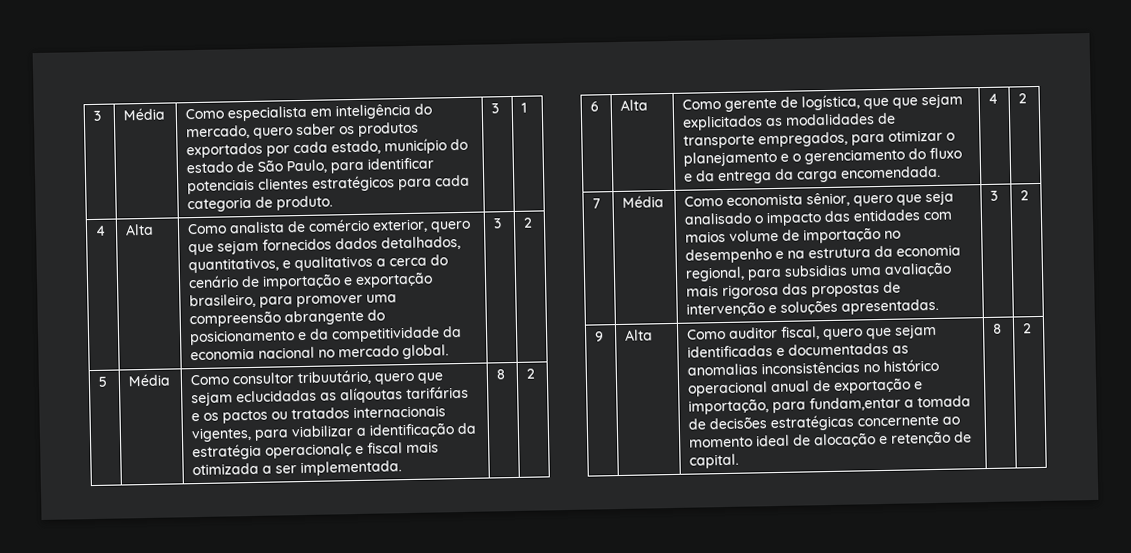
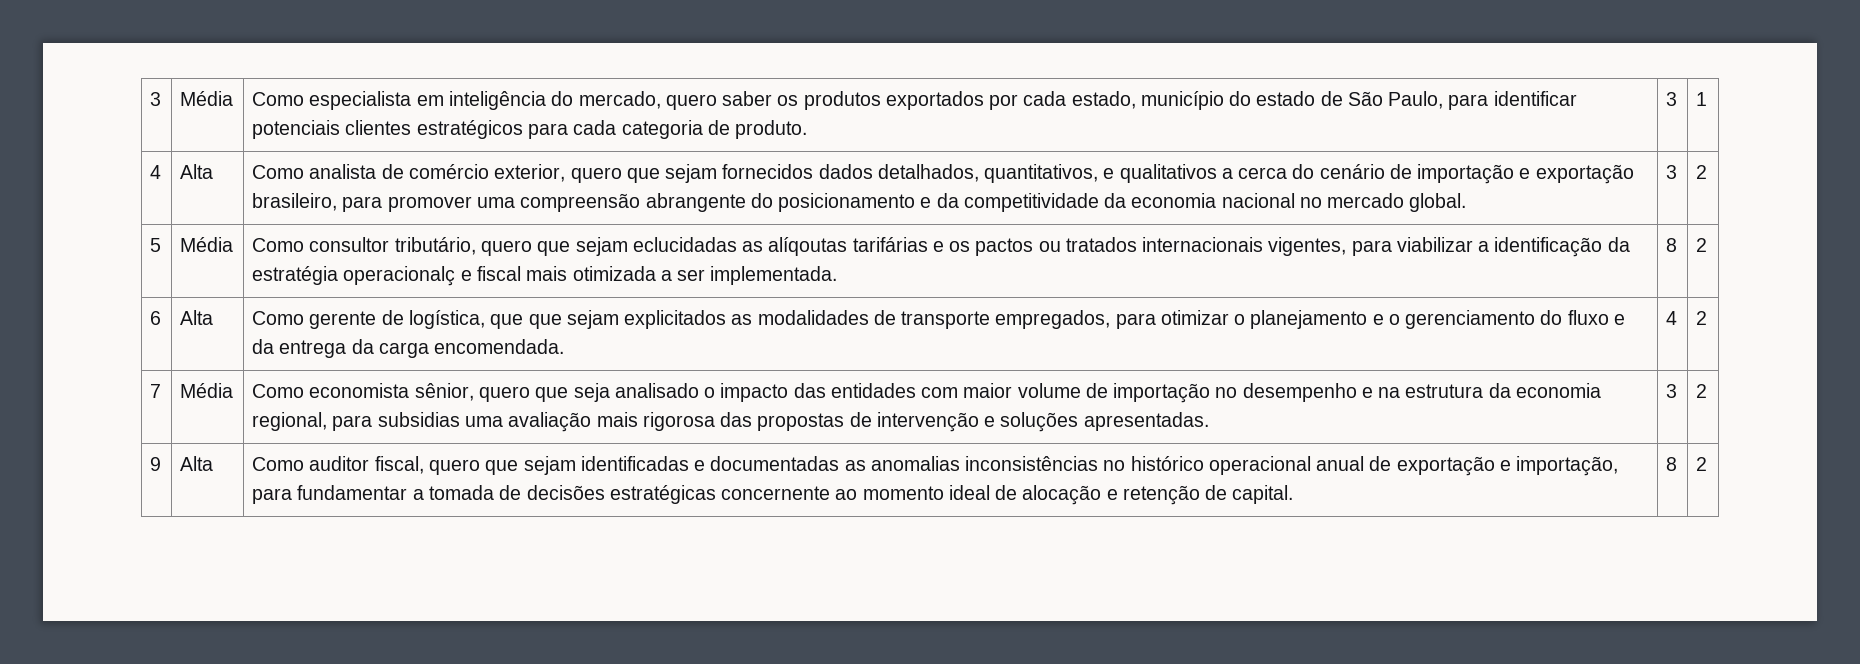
- 5 | Média | Como consultor tribuutário, quero que sejam eclucidadas as alíqoutas tarifárias e os pactos ou tratados internacionais vigentes, para viabilizar a identificação da estratégia operacionalç e fiscal mais otimizada a ser implementada. | 8 | 2
+ 5 | Média | Como consultor tributário, quero que sejam eclucidadas as alíqoutas tarifárias e os pactos ou tratados internacionais vigentes, para viabilizar a identificação da estratégia operacionalç e fiscal mais otimizada a ser implementada. | 8 | 2
- Como economista sênior, quero que seja analisado o impacto das entidades com maios volume de importação no desempenho e na estrutura da economia regional, para subsidias uma avaliação mais rigorosa das propostas de intervenção e soluções apresentadas.
+ Como economista sênior, quero que seja analisado o impacto das entidades com maior volume de importação no desempenho e na estrutura da economia regional, para subsidias uma avaliação mais rigorosa das propostas de intervenção e soluções apresentadas.
- Como auditor fiscal, quero que sejam identificadas e documentadas as anomalias inconsistências no histórico operacional anual de exportação e importação, para fundam,entar a tomada de decisões estratégicas concernente ao momento ideal de alocação e retenção de capital.
+ Como auditor fiscal, quero que sejam identificadas e documentadas as anomalias inconsistências no histórico operacional anual de exportação e importação, para fundamentar a tomada de decisões estratégicas concernente ao momento ideal de alocação e retenção de capital.

